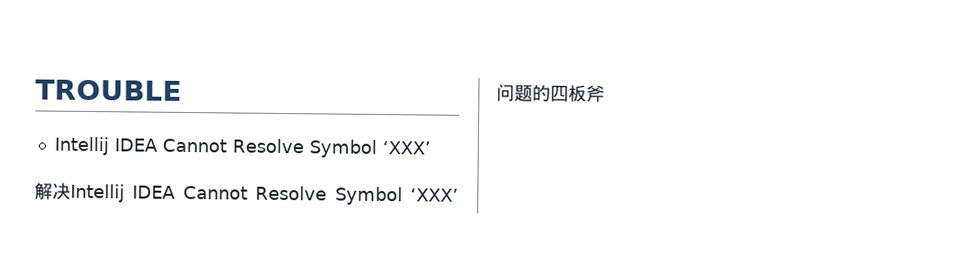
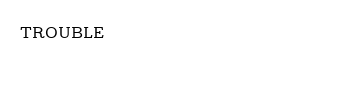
  TROUBLE
- Intellij IDEA Cannot Resolve Symbol ‘XXX’
- 解决Intellij IDEA Cannot Resolve Symbol ‘XXX’问题的四板斧

